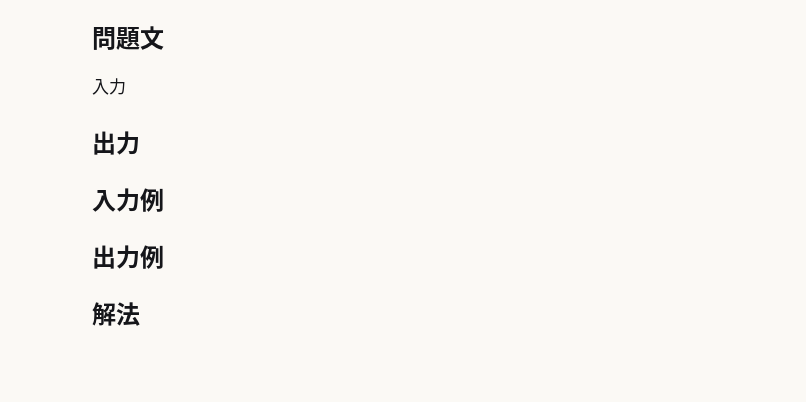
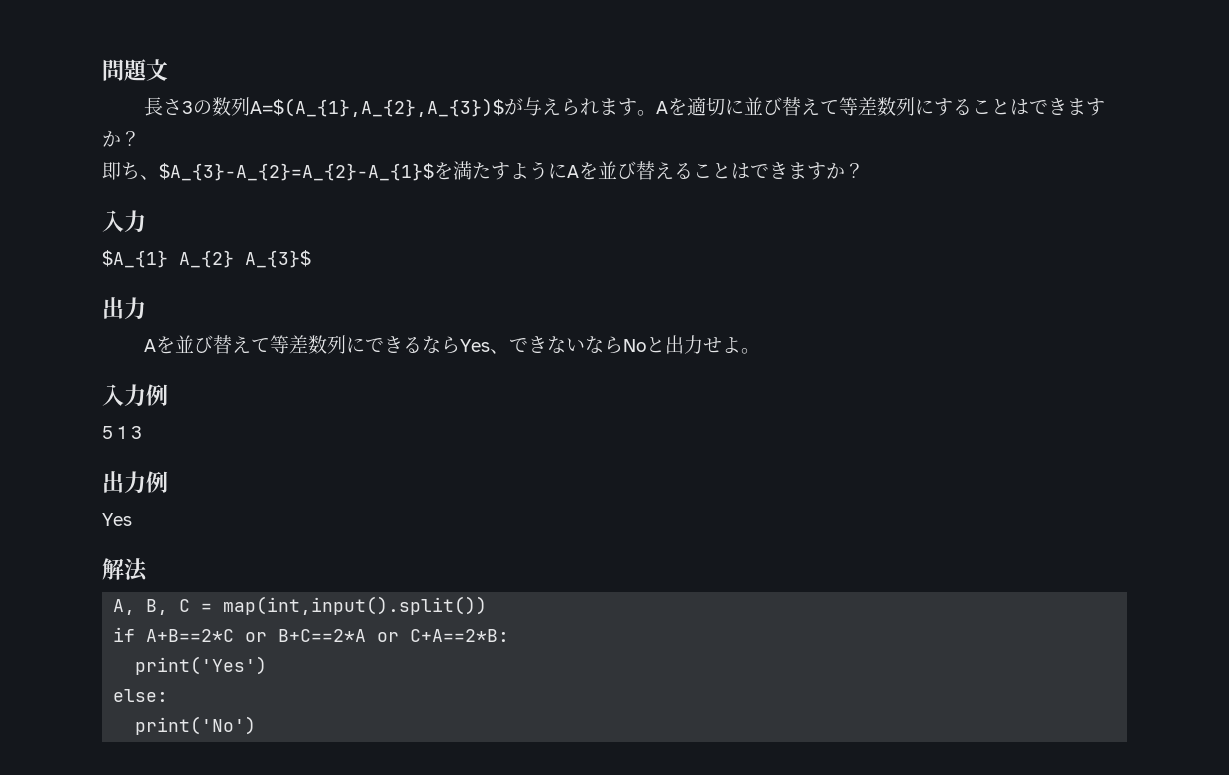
  問題文
+ 長さ3の数列A=$(A_{1},A_{2},A_{3})$が与えられます。Aを適切に並び替えて等差数列にすることはできますか？
+ 即ち、$A_{3}−A_{2}=A_{2}−A_{1}$を満たすようにAを並び替えることはできますか？
  入力
+ $A_{1} A_{2} A_{3}$
  出力
+ Aを並び替えて等差数列にできるならYes、できないならNoと出力せよ。
+ 5 1 3
  出力例
+ Yes
+ A, B, C = map(int,input().split())
+ if A+B==2*C or B+C==2*A or C+A==2*B:
+ print('Yes')
+ else:
+ print('No')

